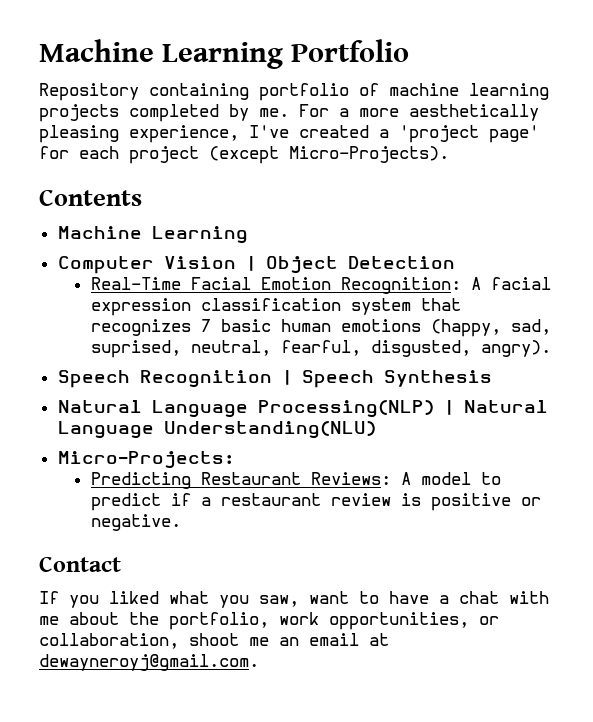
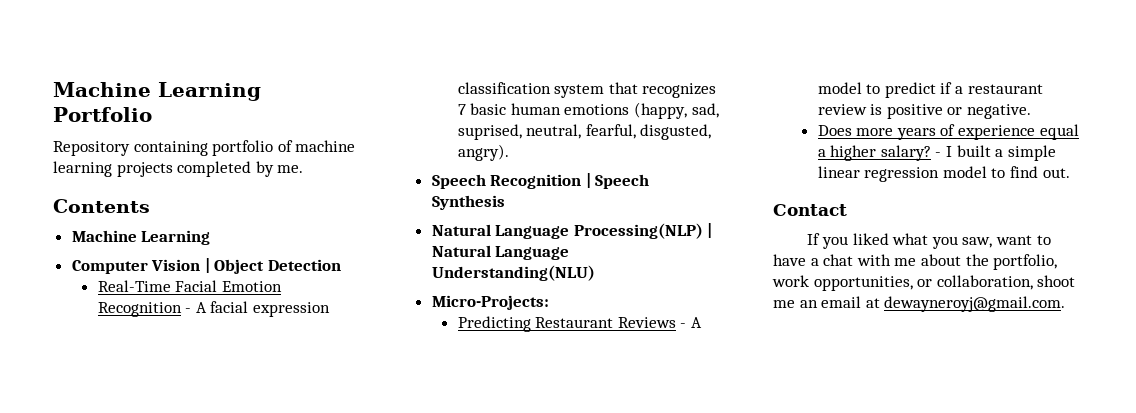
- For a more aesthetically pleasing experience, I've created a 'project page' for each project (except Micro-Projects).
- Real-Time Facial Emotion Recognition: A facial expression classification system that recognizes 7 basic human emotions (happy, sad, suprised, neutral, fearful, disgusted, angry).
+ Real-Time Facial Emotion Recognition - A facial expression classification system that recognizes 7 basic human emotions (happy, sad, suprised, neutral, fearful, disgusted, angry).
- Predicting Restaurant Reviews: A model to predict if a restaurant review is positive or negative.
+ Predicting Restaurant Reviews - A model to predict if a restaurant review is positive or negative.
+ Does more years of experience equal a higher salary? - I built a simple linear regression model to find out.

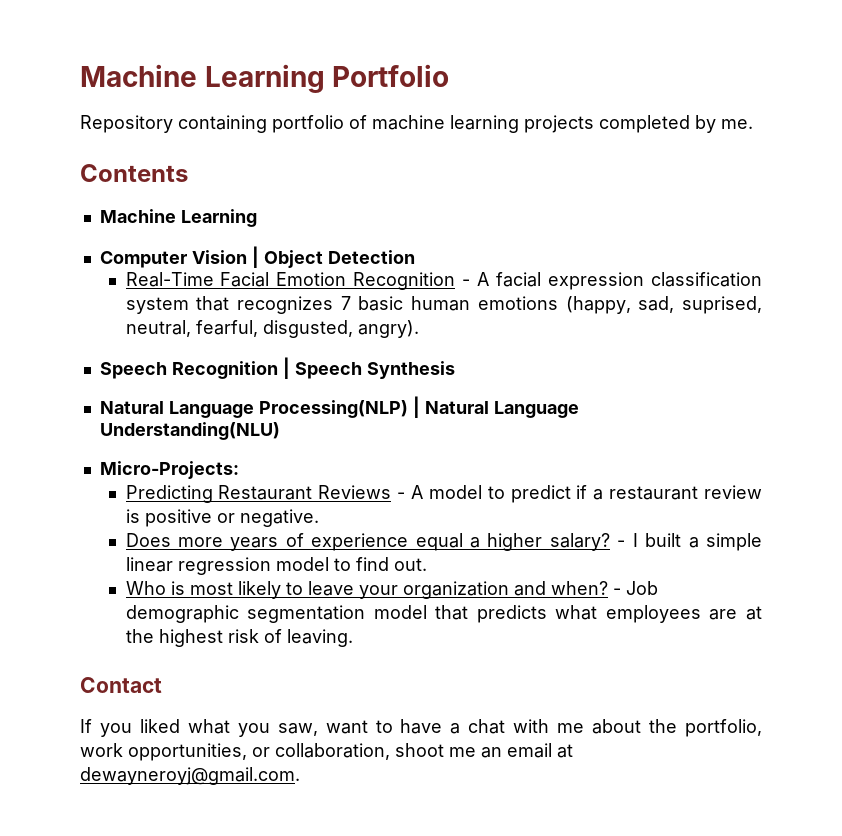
+ Who is most likely to leave your organization and when? - Job demographic segmentation model that predicts what employees are at the highest risk of leaving.

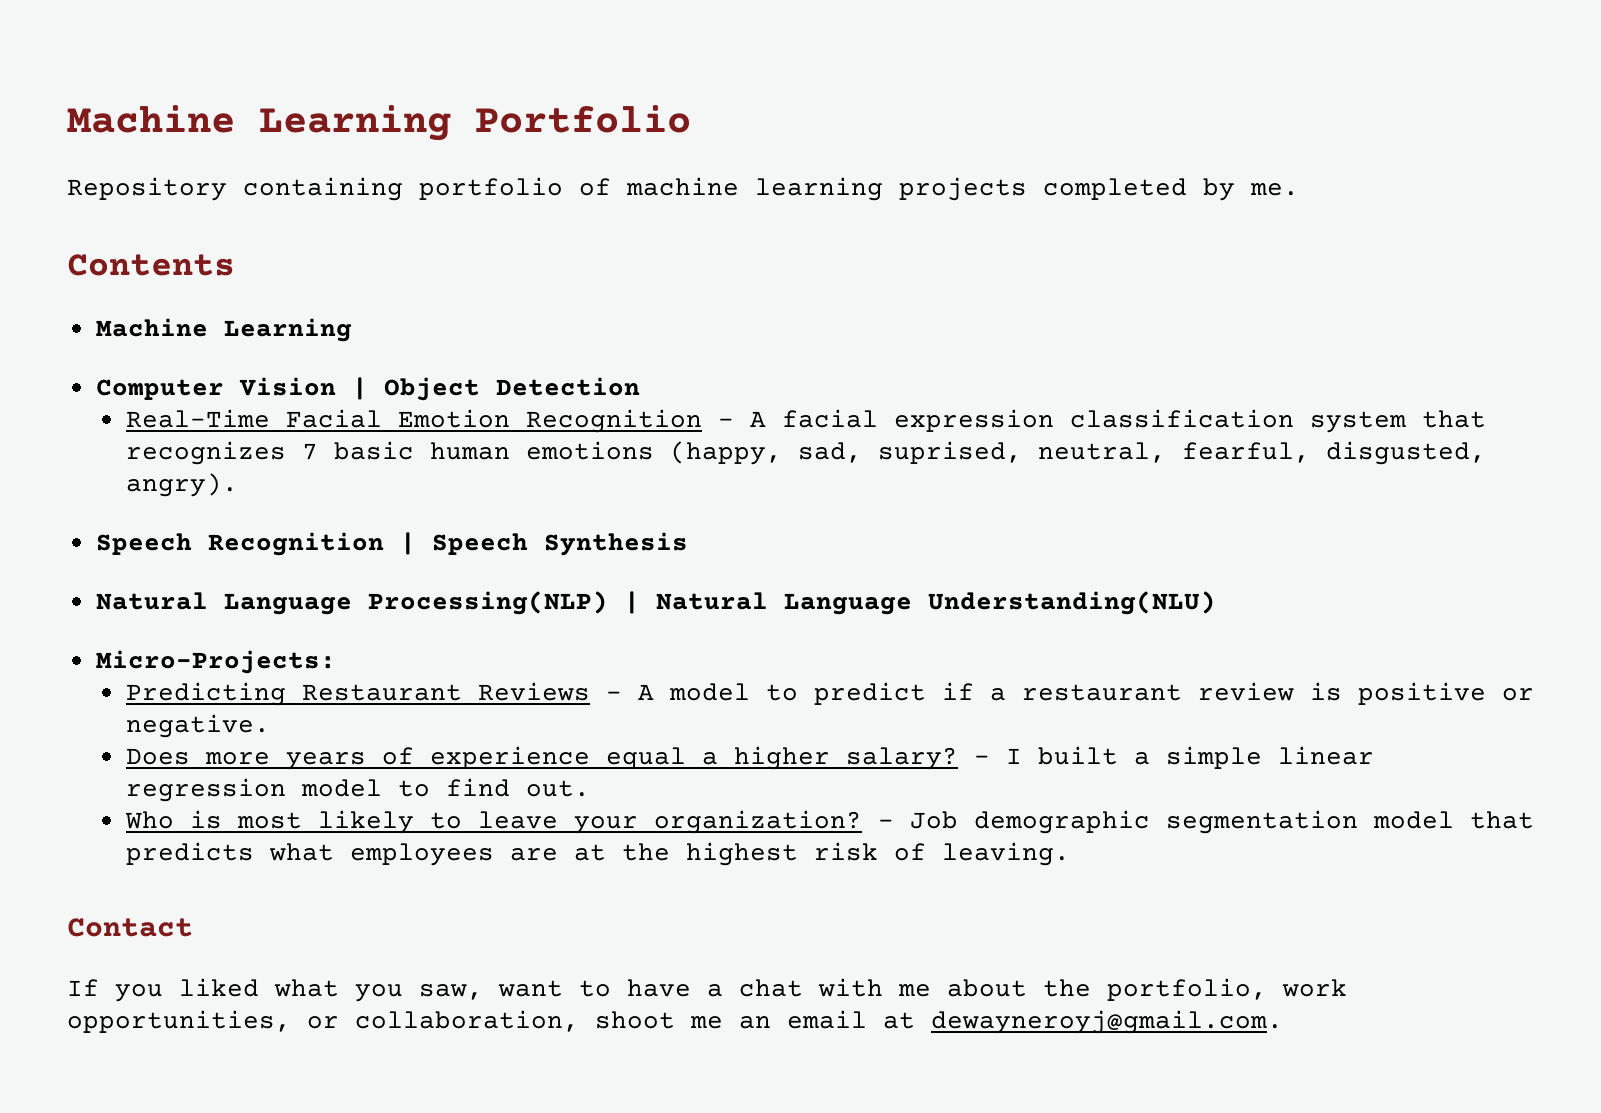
- Who is most likely to leave your organization and when?
+ Who is most likely to leave your organization?

